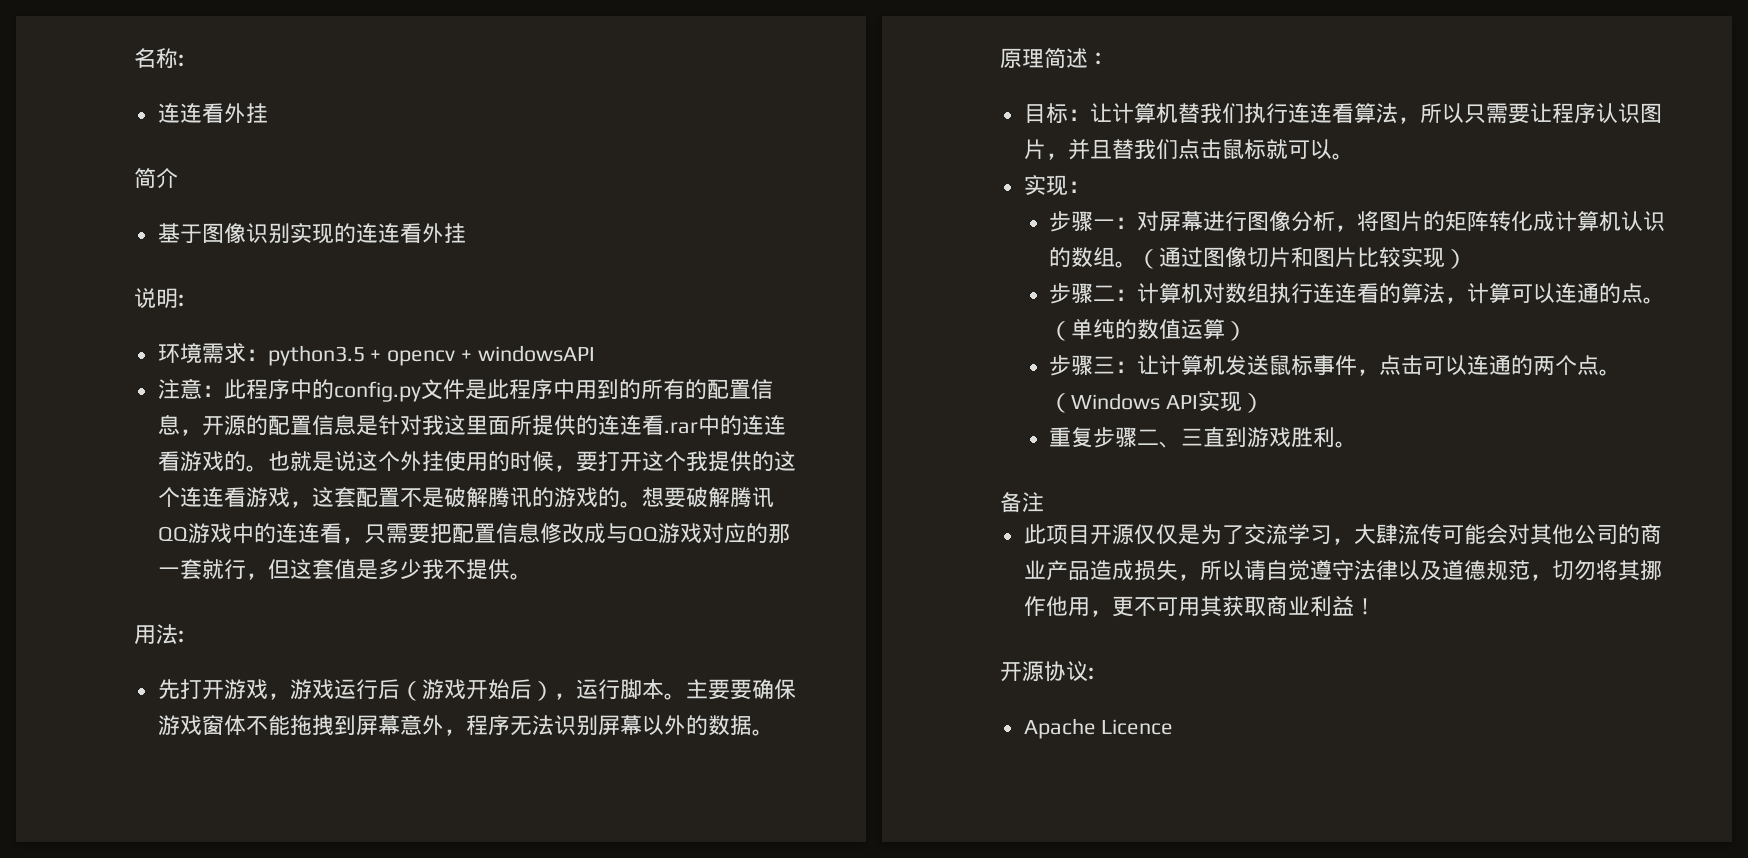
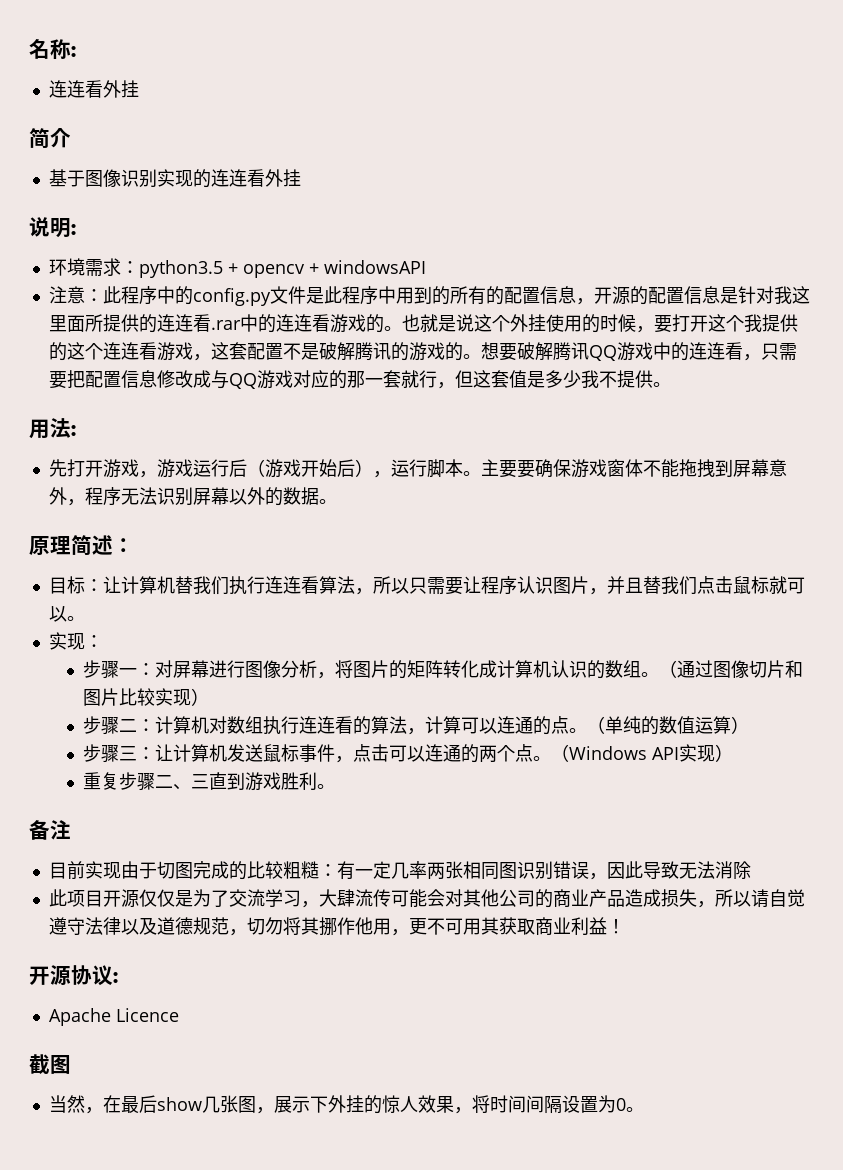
+ 目前实现由于切图完成的比较粗糙：有一定几率两张相同图识别错误，因此导致无法消除
+ 截图
+ 当然，在最后show几张图，展示下外挂的惊人效果，将时间间隔设置为0。

